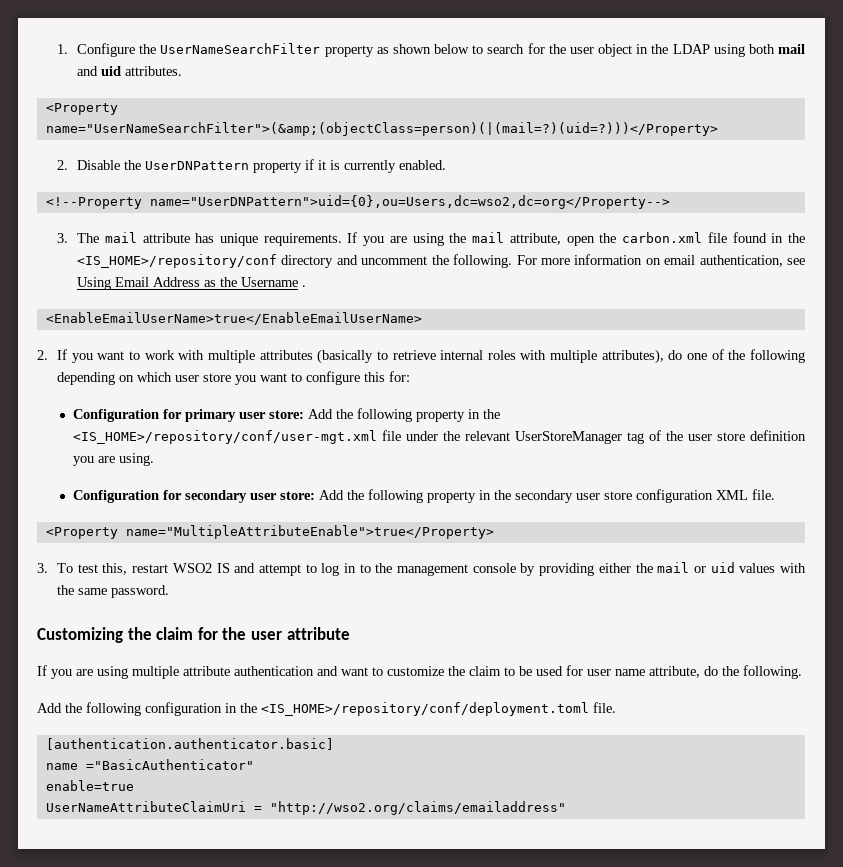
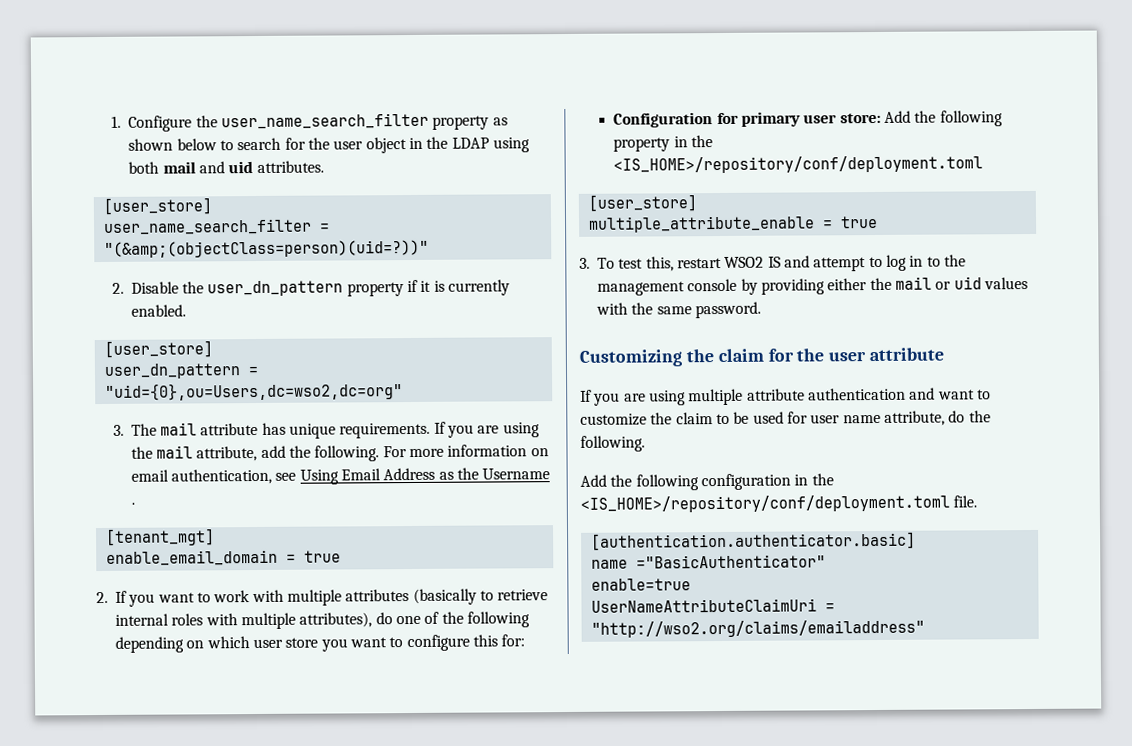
- 1. Configure the UserNameSearchFilter property as shown below to search for the user object in the LDAP using both mail and uid attributes.
- <Property name="UserNameSearchFilter">(&amp;(objectClass=person)(|(mail=?)(uid=?)))</Property>
+ 1. Configure the user_name_search_filter property as shown below to search for the user object in the LDAP using both mail and uid attributes.
+ [user_store]
+ user_name_search_filter = "(&amp;(objectClass=person)(uid=?))"
- 2. Disable the UserDNPattern property if it is currently enabled.
- <!--Property name="UserDNPattern">uid={0},ou=Users,dc=wso2,dc=org</Property-->
+ 2. Disable the user_dn_pattern property if it is currently enabled.
+ [user_store]
+ user_dn_pattern = "uid={0},ou=Users,dc=wso2,dc=org"
- If you are using the mail attribute, open the carbon.xml file found in the <IS_HOME>/repository/conf directory and uncomment the following.
+ If you are using the mail attribute, add the following.
- <EnableEmailUserName>true</EnableEmailUserName>
+ [tenant_mgt]
+ enable_email_domain = true
- Configuration for primary user store: Add the following property in the <IS_HOME>/repository/conf/user-mgt.xml file under the relevant UserStoreManager tag of the user store definition you are using.
- Configuration for secondary user store: Add the following property in the secondary user store configuration XML file.
- <Property name="MultipleAttributeEnable">true</Property>
+ Configuration for primary user store: Add the following property in the <IS_HOME>/repository/conf/deployment.toml
+ [user_store]
+ multiple_attribute_enable = true

